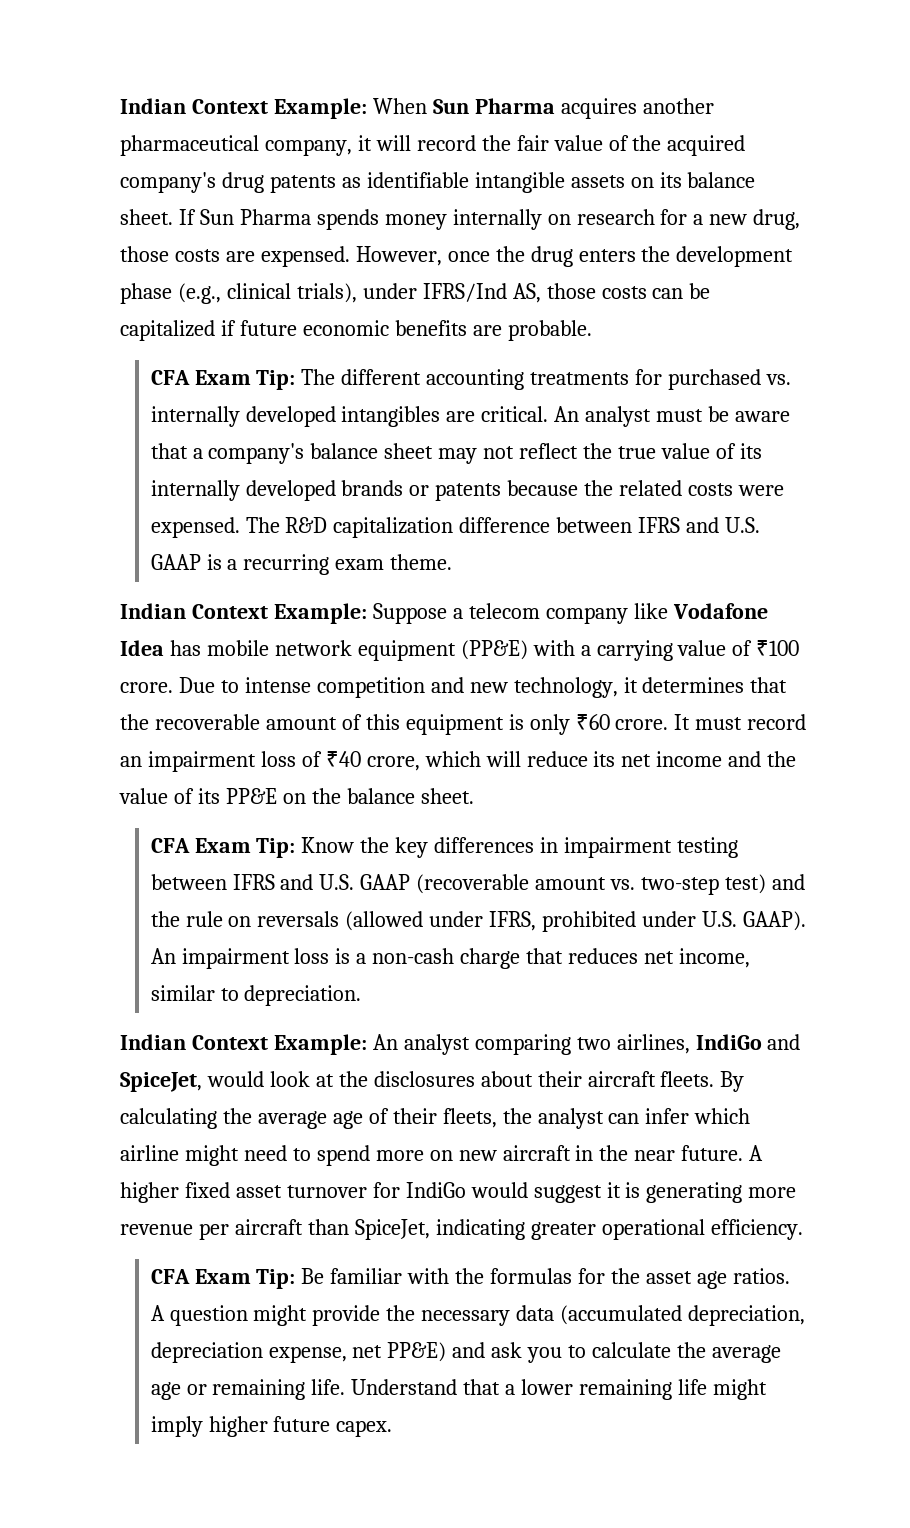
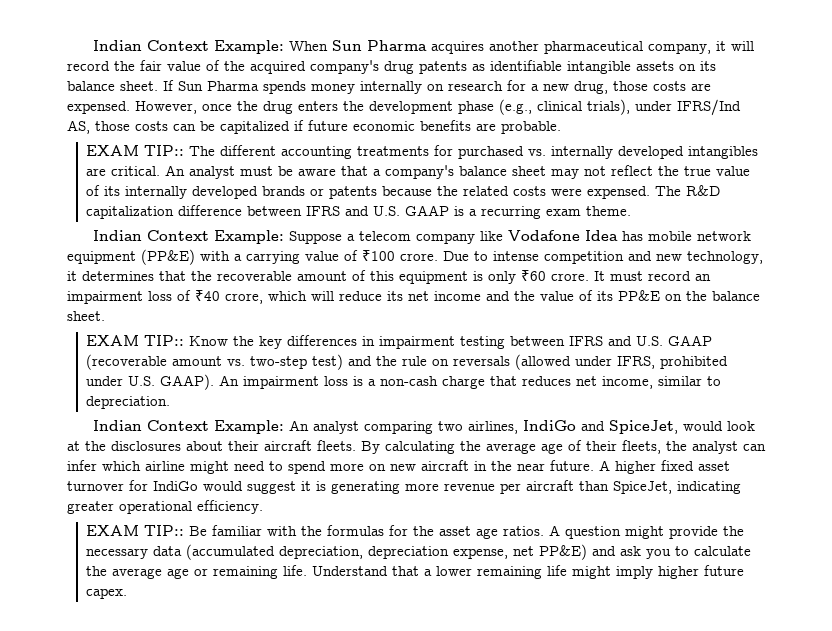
- CFA Exam Tip: The different accounting treatments for purchased vs. internally developed intangibles are critical.
+ EXAM TIP:: The different accounting treatments for purchased vs. internally developed intangibles are critical.
- CFA Exam Tip: Know the key differences in impairment testing between IFRS and U.S. GAAP (recoverable amount vs. two-step test) and the rule on reversals (allowed under IFRS, prohibited under U.S. GAAP).
+ EXAM TIP:: Know the key differences in impairment testing between IFRS and U.S. GAAP (recoverable amount vs. two-step test) and the rule on reversals (allowed under IFRS, prohibited under U.S. GAAP).
- CFA Exam Tip: Be familiar with the formulas for the asset age ratios.
+ EXAM TIP:: Be familiar with the formulas for the asset age ratios.

